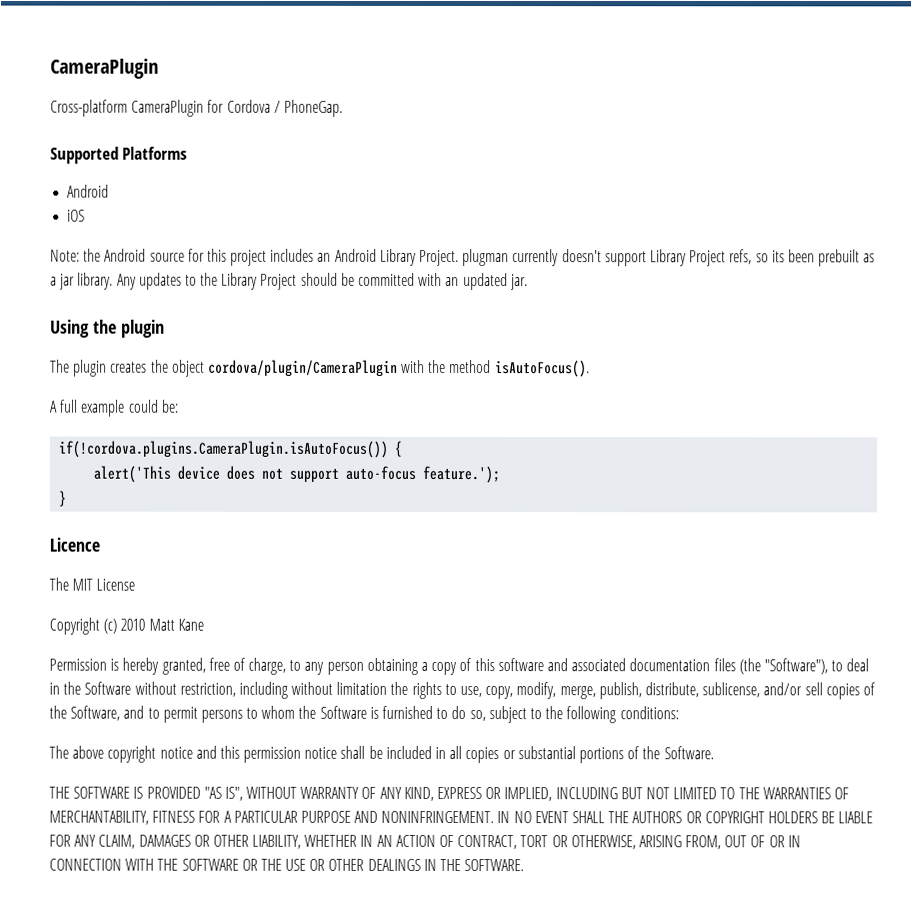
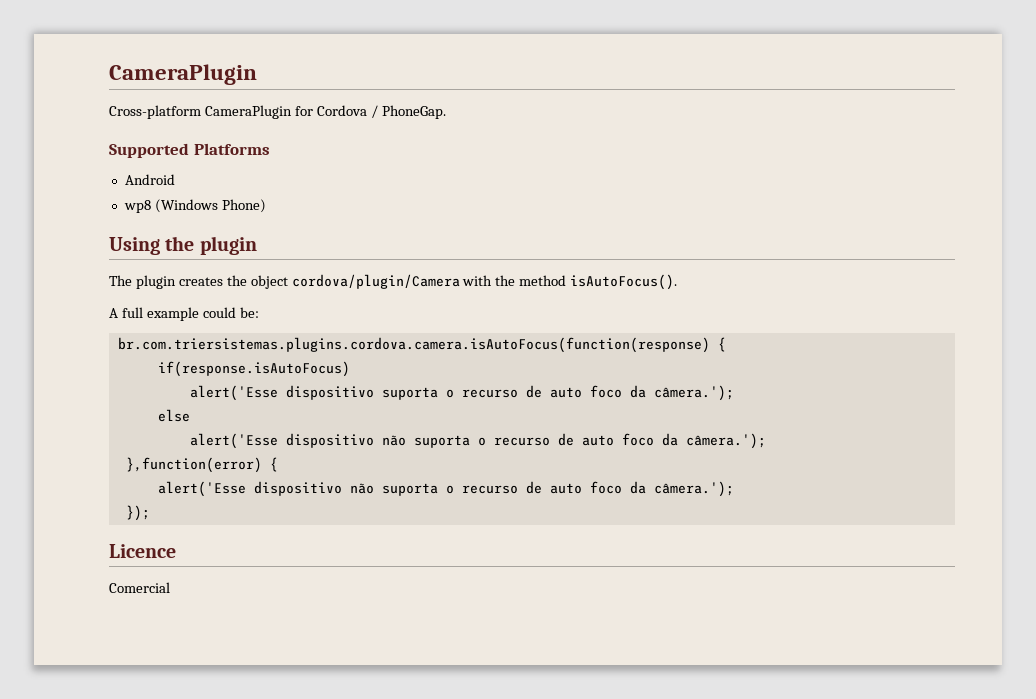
- iOS
- Note: the Android source for this project includes an Android Library Project. plugman currently doesn't support Library Project refs, so its been prebuilt as a jar library. Any updates to the Library Project should be committed with an updated jar.
+ wp8 (Windows Phone)
- The plugin creates the object cordova/plugin/CameraPlugin with the method isAutoFocus().
+ The plugin creates the object cordova/plugin/Camera with the method isAutoFocus().
- if(!cordova.plugins.CameraPlugin.isAutoFocus()) {
- alert('This device does not support auto-focus feature.');
- }
+ br.com.triersistemas.plugins.cordova.camera.isAutoFocus(function(response) {
+ if(response.isAutoFocus)
+ alert('Esse dispositivo suporta o recurso de auto foco da câmera.');
+ else
+ alert('Esse dispositivo não suporta o recurso de auto foco da câmera.');
+ },function(error) {
+ alert('Esse dispositivo não suporta o recurso de auto foco da câmera.');
+ });
  Licence
- The MIT License
- Copyright (c) 2010 Matt Kane
- Permission is hereby granted, free of charge, to any person obtaining a copy of this software and associated documentation files (the "Software"), to deal in the Software without restriction, including without limitation the rights to use, copy, modify, merge, publish, distribute, sublicense, and/or sell copies of the Software, and to permit persons to whom the Software is furnished to do so, subject to the following conditions:
- The above copyright notice and this permission notice shall be included in all copies or substantial portions of the Software.
- THE SOFTWARE IS PROVIDED "AS IS", WITHOUT WARRANTY OF ANY KIND, EXPRESS OR IMPLIED, INCLUDING BUT NOT LIMITED TO THE WARRANTIES OF MERCHANTABILITY, FITNESS FOR A PARTICULAR PURPOSE AND NONINFRINGEMENT. IN NO EVENT SHALL THE AUTHORS OR COPYRIGHT HOLDERS BE LIABLE FOR ANY CLAIM, DAMAGES OR OTHER LIABILITY, WHETHER IN AN ACTION OF CONTRACT, TORT OR OTHERWISE, ARISING FROM, OUT OF OR IN CONNECTION WITH THE SOFTWARE OR THE USE OR OTHER DEALINGS IN THE SOFTWARE.
+ Comercial

